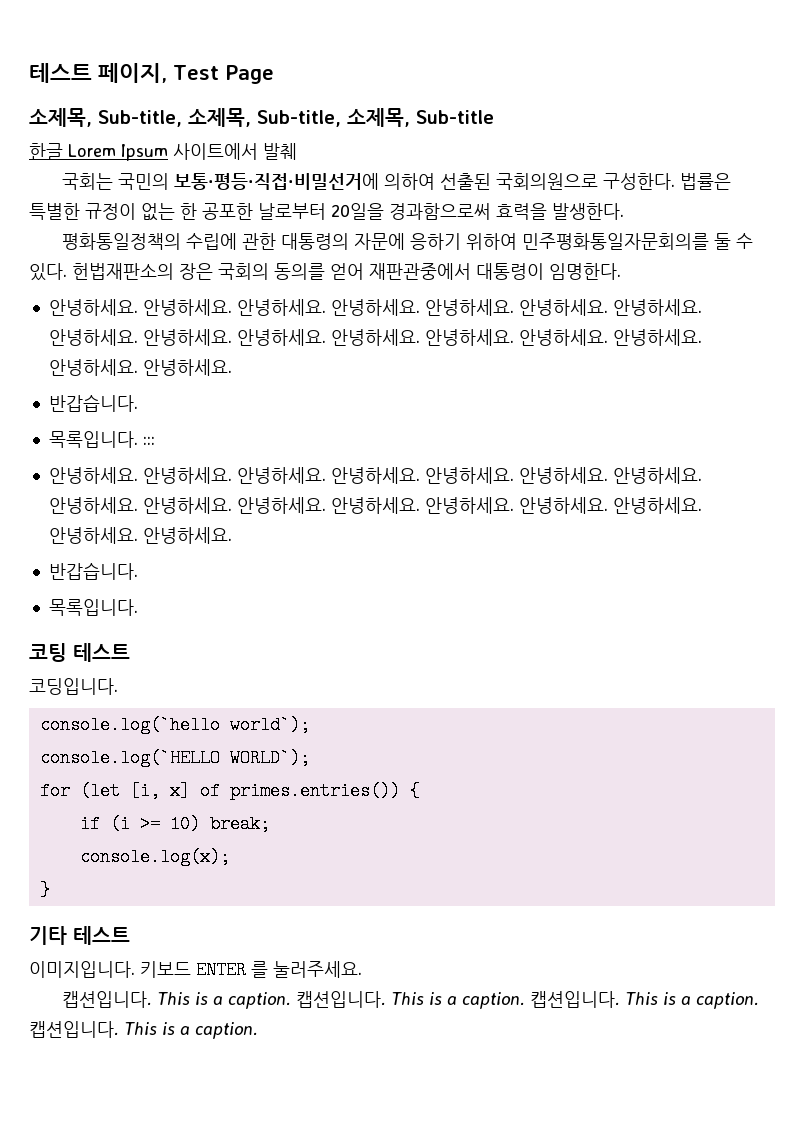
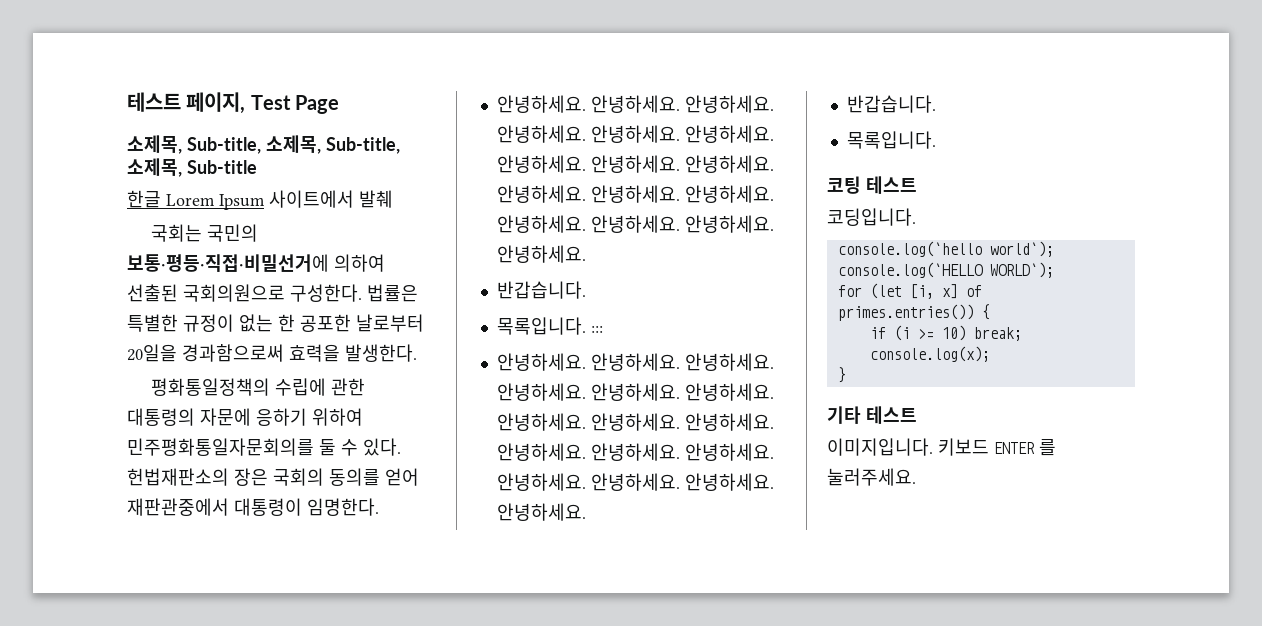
- 캡션입니다. This is a caption. 캡션입니다. This is a caption. 캡션입니다. This is a caption. 캡션입니다. This is a caption.

